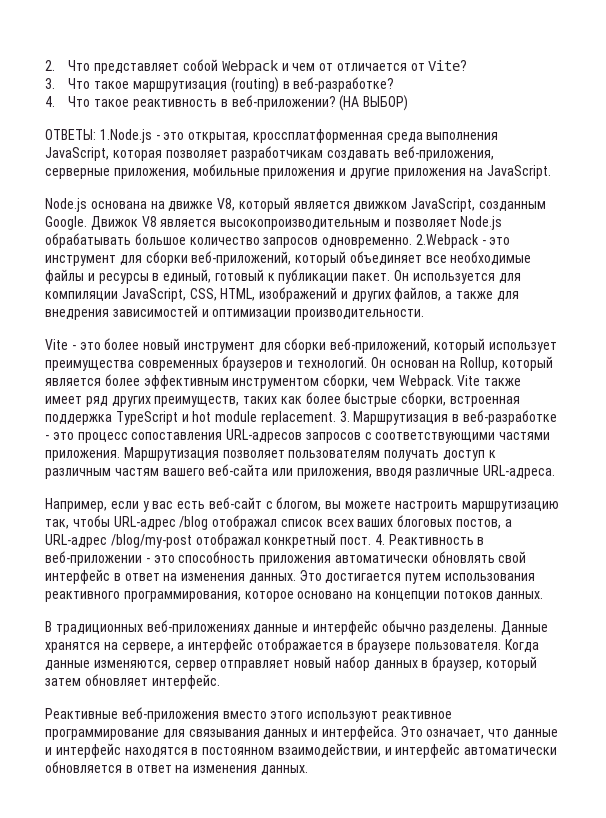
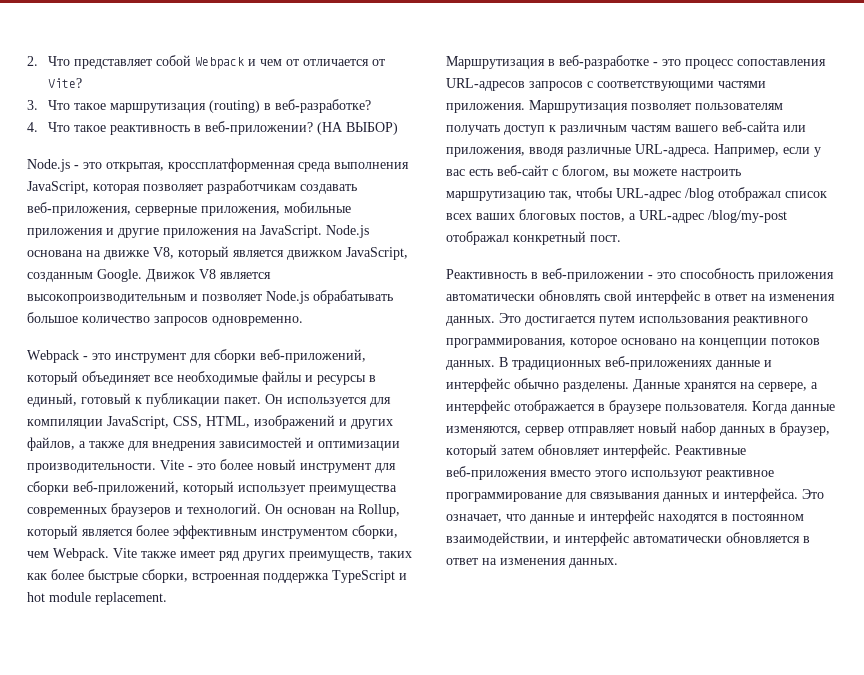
- ОТВЕТЫ: 1.Node.js - это открытая, кроссплатформенная среда выполнения JavaScript, которая позволяет разработчикам создавать веб-приложения, серверные приложения, мобильные приложения и другие приложения на JavaScript.
- Node.js основана на движке V8, который является движком JavaScript, созданным Google.
+ Node.js - это открытая, кроссплатформенная среда выполнения JavaScript, которая позволяет разработчикам создавать веб-приложения, серверные приложения, мобильные приложения и другие приложения на JavaScript. Node.js основана на движке V8, который является движком JavaScript, созданным Google.
- Движок V8 является высокопроизводительным и позволяет Node.js обрабатывать большое количество запросов одновременно. 2.Webpack - это инструмент для сборки веб-приложений, который объединяет все необходимые файлы и ресурсы в единый, готовый к публикации пакет.
+ Движок V8 является высокопроизводительным и позволяет Node.js обрабатывать большое количество запросов одновременно.
+ Webpack - это инструмент для сборки веб-приложений, который объединяет все необходимые файлы и ресурсы в единый, готовый к публикации пакет.
- Он используется для компиляции JavaScript, CSS, HTML, изображений и других файлов, а также для внедрения зависимостей и оптимизации производительности.
- Vite - это более новый инструмент для сборки веб-приложений, который использует преимущества современных браузеров и технологий.
+ Он используется для компиляции JavaScript, CSS, HTML, изображений и других файлов, а также для внедрения зависимостей и оптимизации производительности. Vite - это более новый инструмент для сборки веб-приложений, который использует преимущества современных браузеров и технологий.
- Vite также имеет ряд других преимуществ, таких как более быстрые сборки, встроенная поддержка TypeScript и hot module replacement. 3. Маршрутизация в веб-разработке - это процесс сопоставления URL-адресов запросов с соответствующими частями приложения.
+ Vite также имеет ряд других преимуществ, таких как более быстрые сборки, встроенная поддержка TypeScript и hot module replacement.
+ Маршрутизация в веб-разработке - это процесс сопоставления URL-адресов запросов с соответствующими частями приложения.
- Маршрутизация позволяет пользователям получать доступ к различным частям вашего веб-сайта или приложения, вводя различные URL-адреса.
- Например, если у вас есть веб-сайт с блогом, вы можете настроить маршрутизацию так, чтобы URL-адрес /blog отображал список всех ваших блоговых постов, а URL-адрес /blog/my-post отображал конкретный пост. 4. Реактивность в веб-приложении - это способность приложения автоматически обновлять свой интерфейс в ответ на изменения данных.
+ Маршрутизация позволяет пользователям получать доступ к различным частям вашего веб-сайта или приложения, вводя различные URL-адреса. Например, если у вас есть веб-сайт с блогом, вы можете настроить маршрутизацию так, чтобы URL-адрес /blog отображал список всех ваших блоговых постов, а URL-адрес /blog/my-post отображал конкретный пост.
+ Реактивность в веб-приложении - это способность приложения автоматически обновлять свой интерфейс в ответ на изменения данных.
- Это достигается путем использования реактивного программирования, которое основано на концепции потоков данных.
- В традиционных веб-приложениях данные и интерфейс обычно разделены.
+ Это достигается путем использования реактивного программирования, которое основано на концепции потоков данных. В традиционных веб-приложениях данные и интерфейс обычно разделены.
- Когда данные изменяются, сервер отправляет новый набор данных в браузер, который затем обновляет интерфейс.
- Реактивные веб-приложения вместо этого используют реактивное программирование для связывания данных и интерфейса.
+ Когда данные изменяются, сервер отправляет новый набор данных в браузер, который затем обновляет интерфейс. Реактивные веб-приложения вместо этого используют реактивное программирование для связывания данных и интерфейса.

